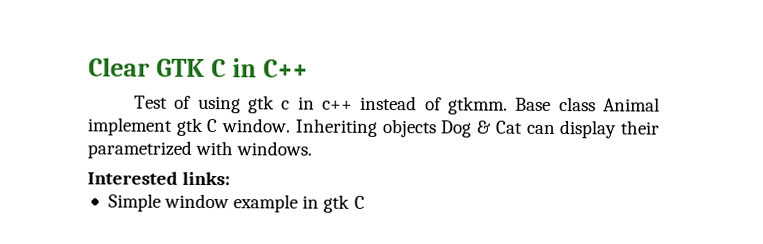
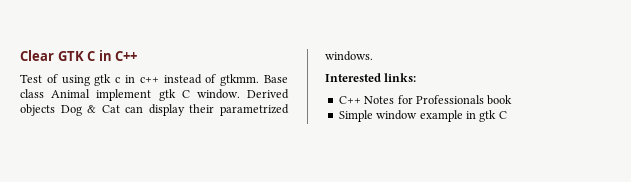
- Inheriting objects Dog & Cat can display their parametrized with windows.
+ Derived objects Dog & Cat can display their parametrized windows.
+ C++ Notes for Professionals book

